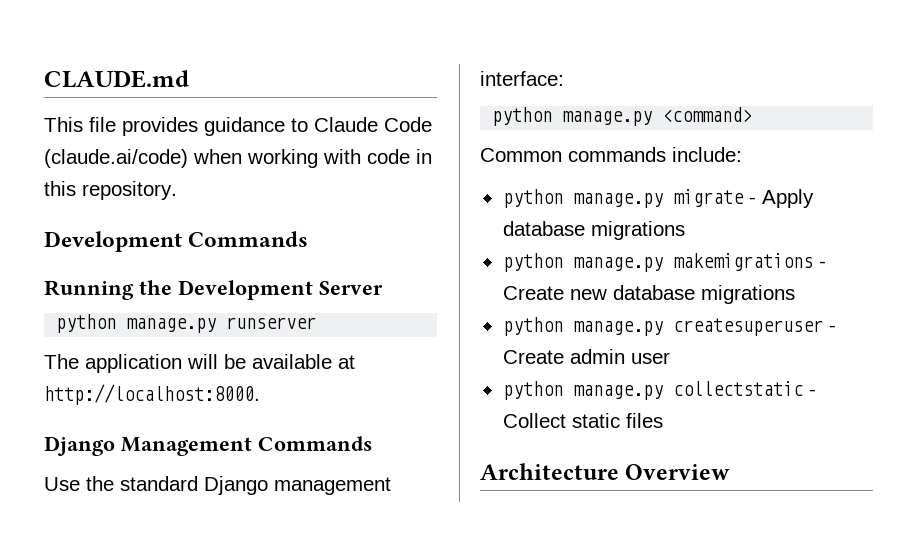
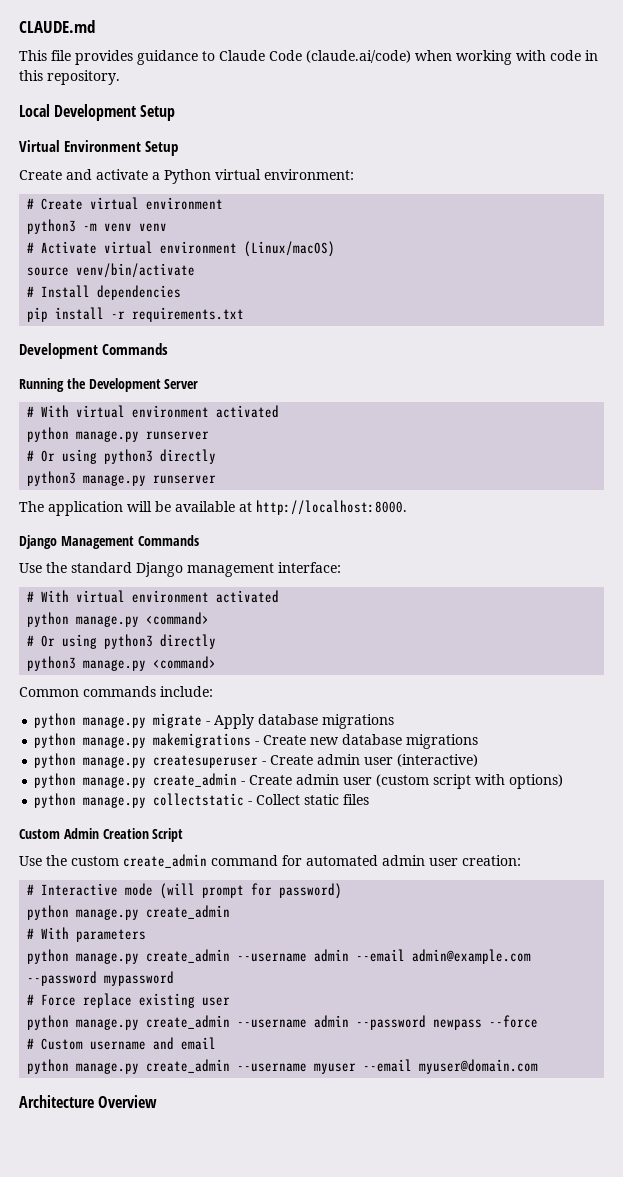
+ Local Development Setup
+ Virtual Environment Setup
+ Create and activate a Python virtual environment:
+ # Create virtual environment
+ python3 -m venv venv
+ # Activate virtual environment (Linux/macOS)
+ source venv/bin/activate
+ # Install dependencies
+ pip install -r requirements.txt
  Running the Development Server
+ # With virtual environment activated
  python manage.py runserver
+ # Or using python3 directly
+ python3 manage.py runserver
  Use the standard Django management interface:
+ # With virtual environment activated
  python manage.py <command>
+ # Or using python3 directly
+ python3 manage.py <command>
- python manage.py createsuperuser - Create admin user
+ python manage.py createsuperuser - Create admin user (interactive)
+ python manage.py create_admin - Create admin user (custom script with options)
+ Custom Admin Creation Script
+ Use the custom create_admin command for automated admin user creation:
+ # Interactive mode (will prompt for password)
+ python manage.py create_admin
+ # With parameters
+ python manage.py create_admin --username admin --email admin@example.com --password mypassword
+ # Force replace existing user
+ python manage.py create_admin --username admin --password newpass --force
+ # Custom username and email
+ python manage.py create_admin --username myuser --email myuser@domain.com

